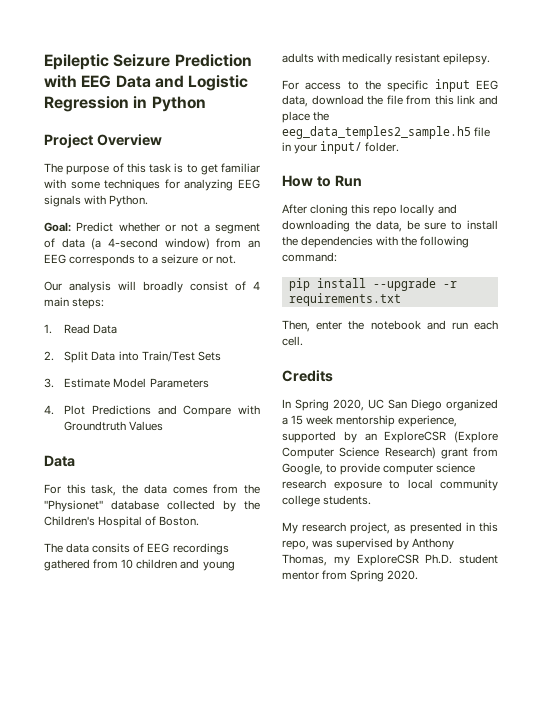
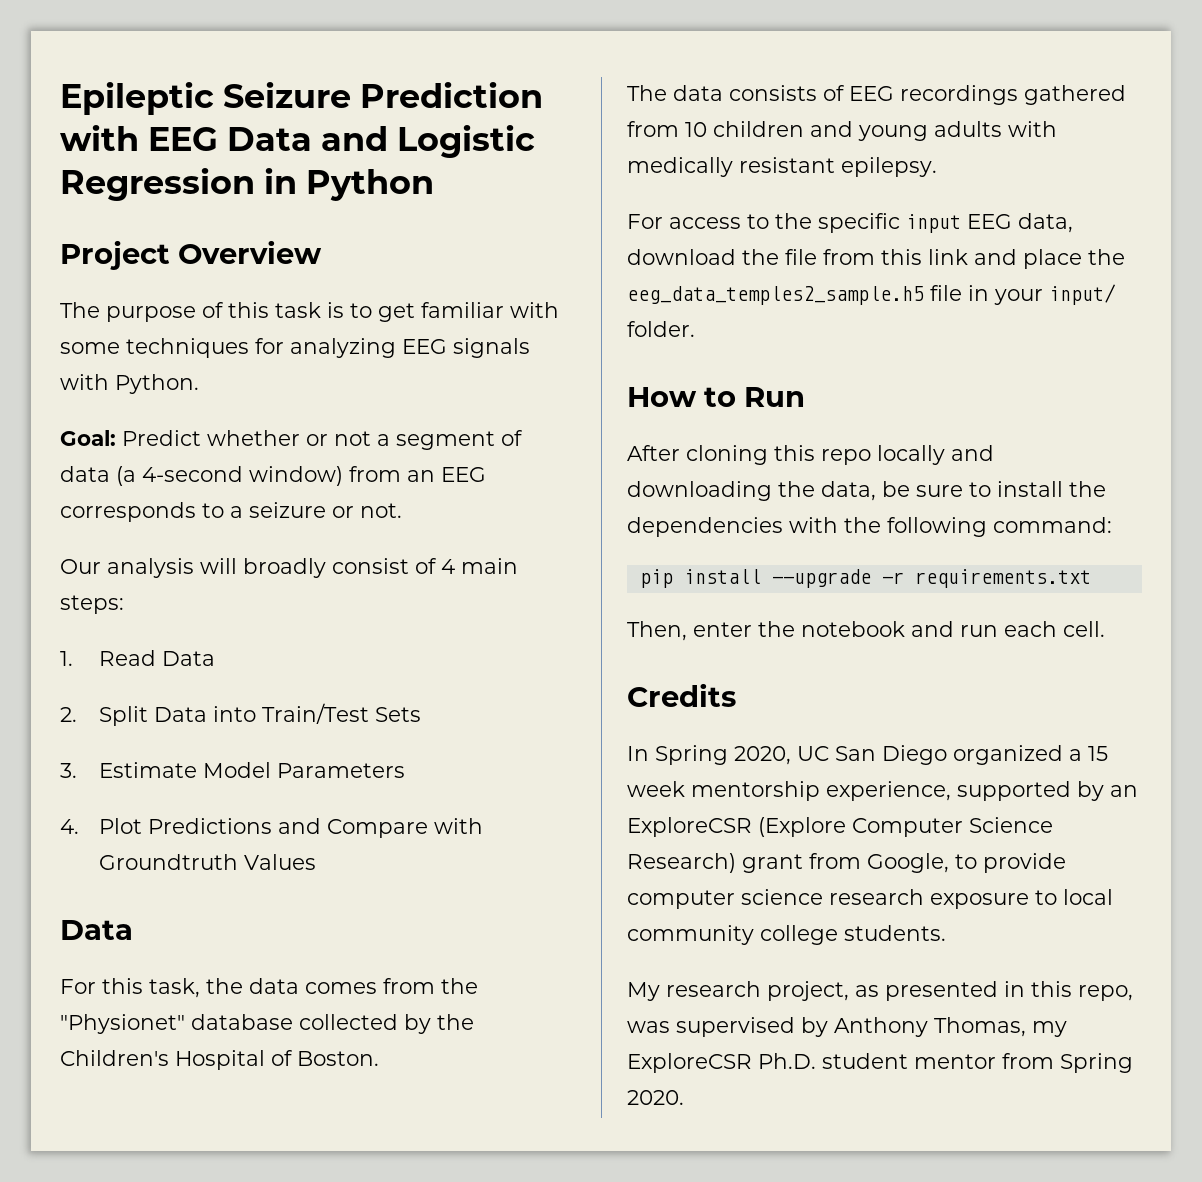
- The data consits of EEG recordings gathered from 10 children and young adults with medically resistant epilepsy.
+ The data consists of EEG recordings gathered from 10 children and young adults with medically resistant epilepsy.

